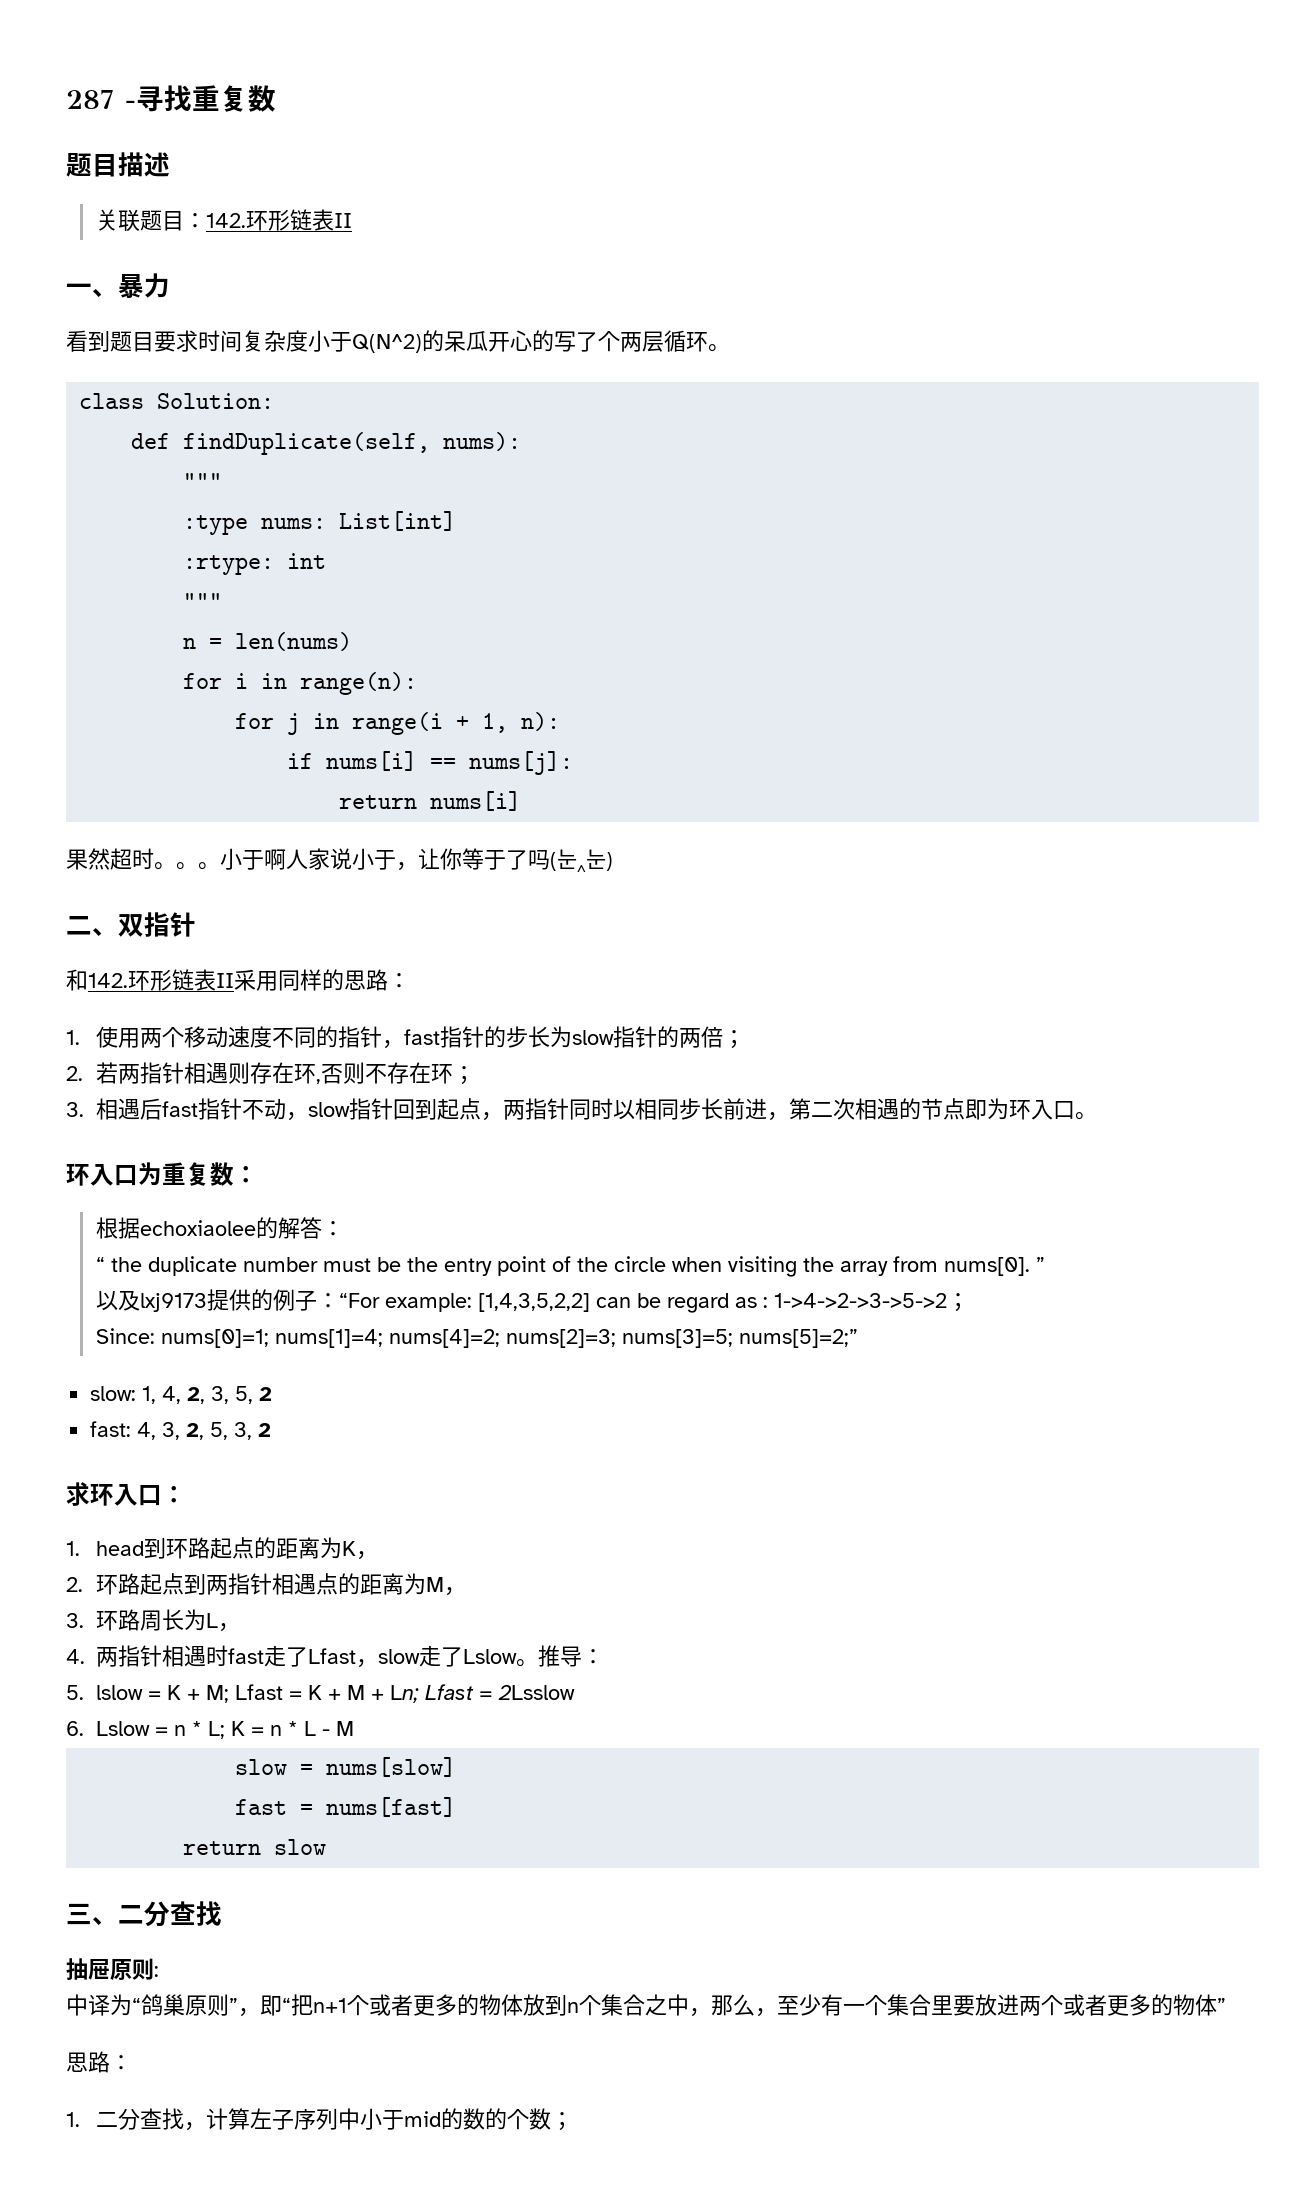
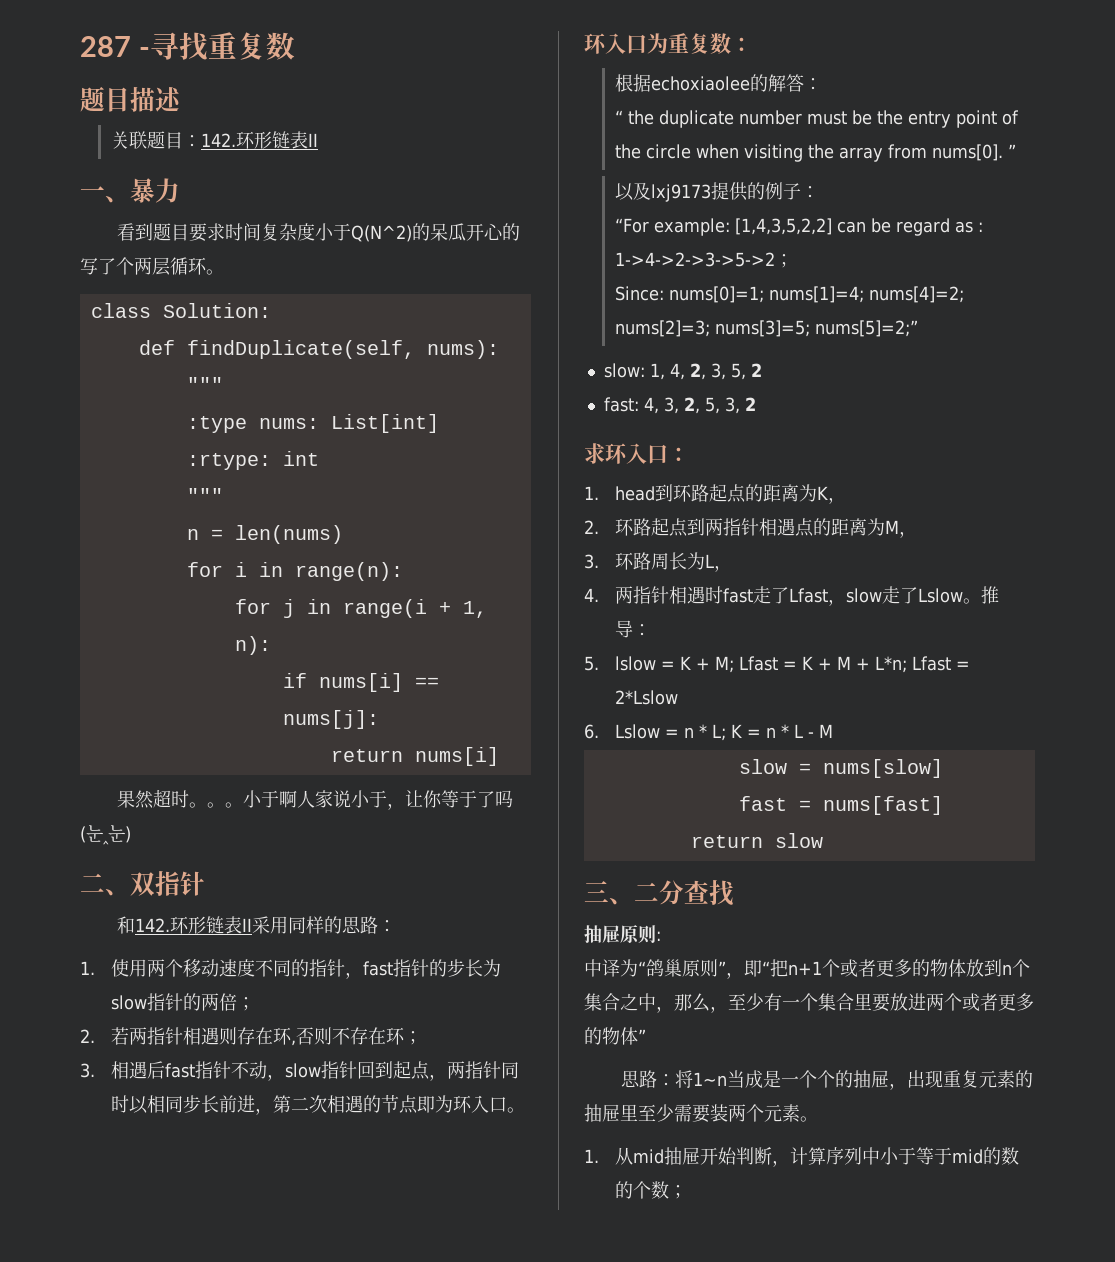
- 以及lxj9173提供的例子：“For example: [1,4,3,5,2,2] can be regard as : 1->4->2->3->5->2；
+ 以及lxj9173提供的例子：
+ “For example: [1,4,3,5,2,2] can be regard as : 1->4->2->3->5->2；
- 5. lslow = K + M; Lfast = K + M + Ln; Lfast = 2Lsslow
+ 5. lslow = K + M; Lfast = K + M + L*n; Lfast = 2*Lslow
  中译为“鸽巢原则”，即“把n+1个或者更多的物体放到n个集合之中，那么，至少有一个集合里要放进两个或者更多的物体”
- 思路：
- 1.二分查找，计算左子序列中小于mid的数的个数；
+ 思路：将1~n当成是一个个的抽屉，出现重复元素的抽屉里至少需要装两个元素。
+ 1.从mid抽屉开始判断，计算序列中小于等于mid的数的个数；

